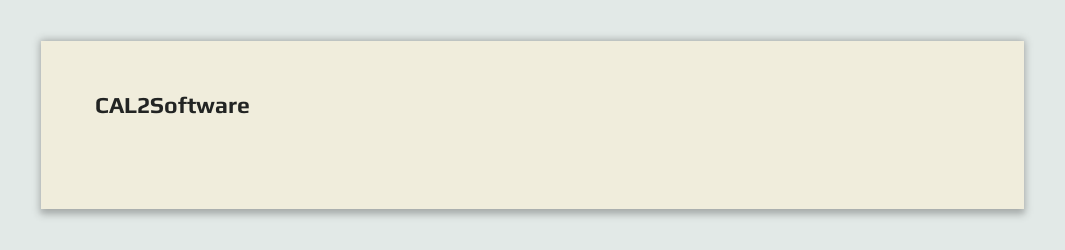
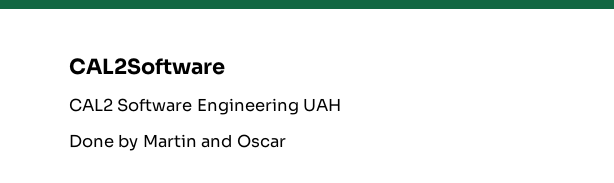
+ CAL2 Software Engineering UAH
+ Done by Martin and Oscar

